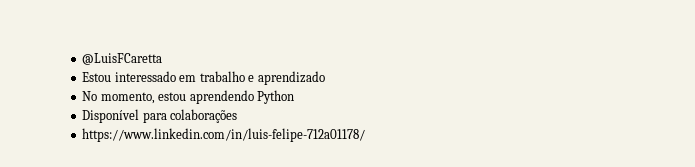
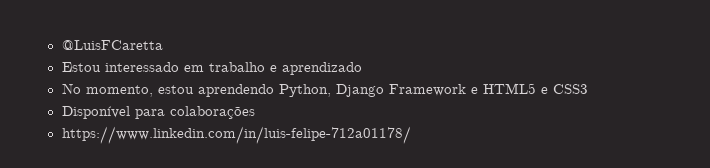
- No momento, estou aprendendo Python
+ No momento, estou aprendendo Python, Django Framework e HTML5 e CSS3

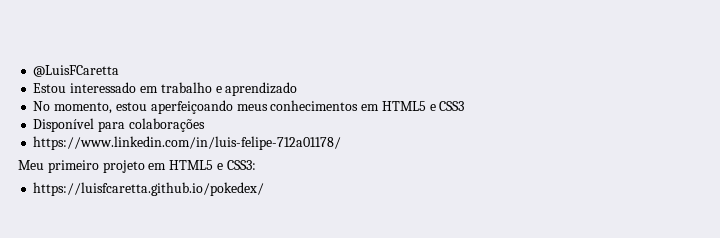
- No momento, estou aprendendo Python, Django Framework e HTML5 e CSS3
+ No momento, estou aperfeiçoando meus conhecimentos em HTML5 e CSS3
+ Meu primeiro projeto em HTML5 e CSS3:
+ https://luisfcaretta.github.io/pokedex/

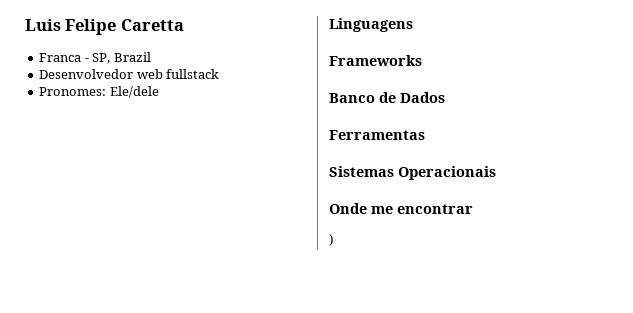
- @LuisFCaretta
- Estou interessado em trabalho e aprendizado
- No momento, estou aperfeiçoando meus conhecimentos em HTML5 e CSS3
- Disponível para colaborações
- https://www.linkedin.com/in/luis-felipe-712a01178/
- Meu primeiro projeto em HTML5 e CSS3:
- https://luisfcaretta.github.io/pokedex/
+ Luis Felipe Caretta
+ Franca - SP, Brazil
+ Desenvolvedor web fullstack
+ Pronomes: Ele/dele
+ Linguagens
+ Frameworks
+ Banco de Dados
+ Ferramentas
+ Sistemas Operacionais
+ Onde me encontrar
+ )

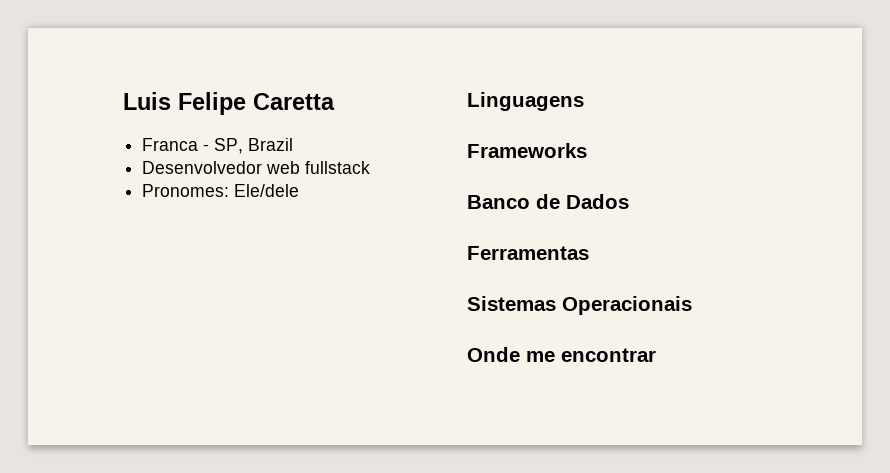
- )

